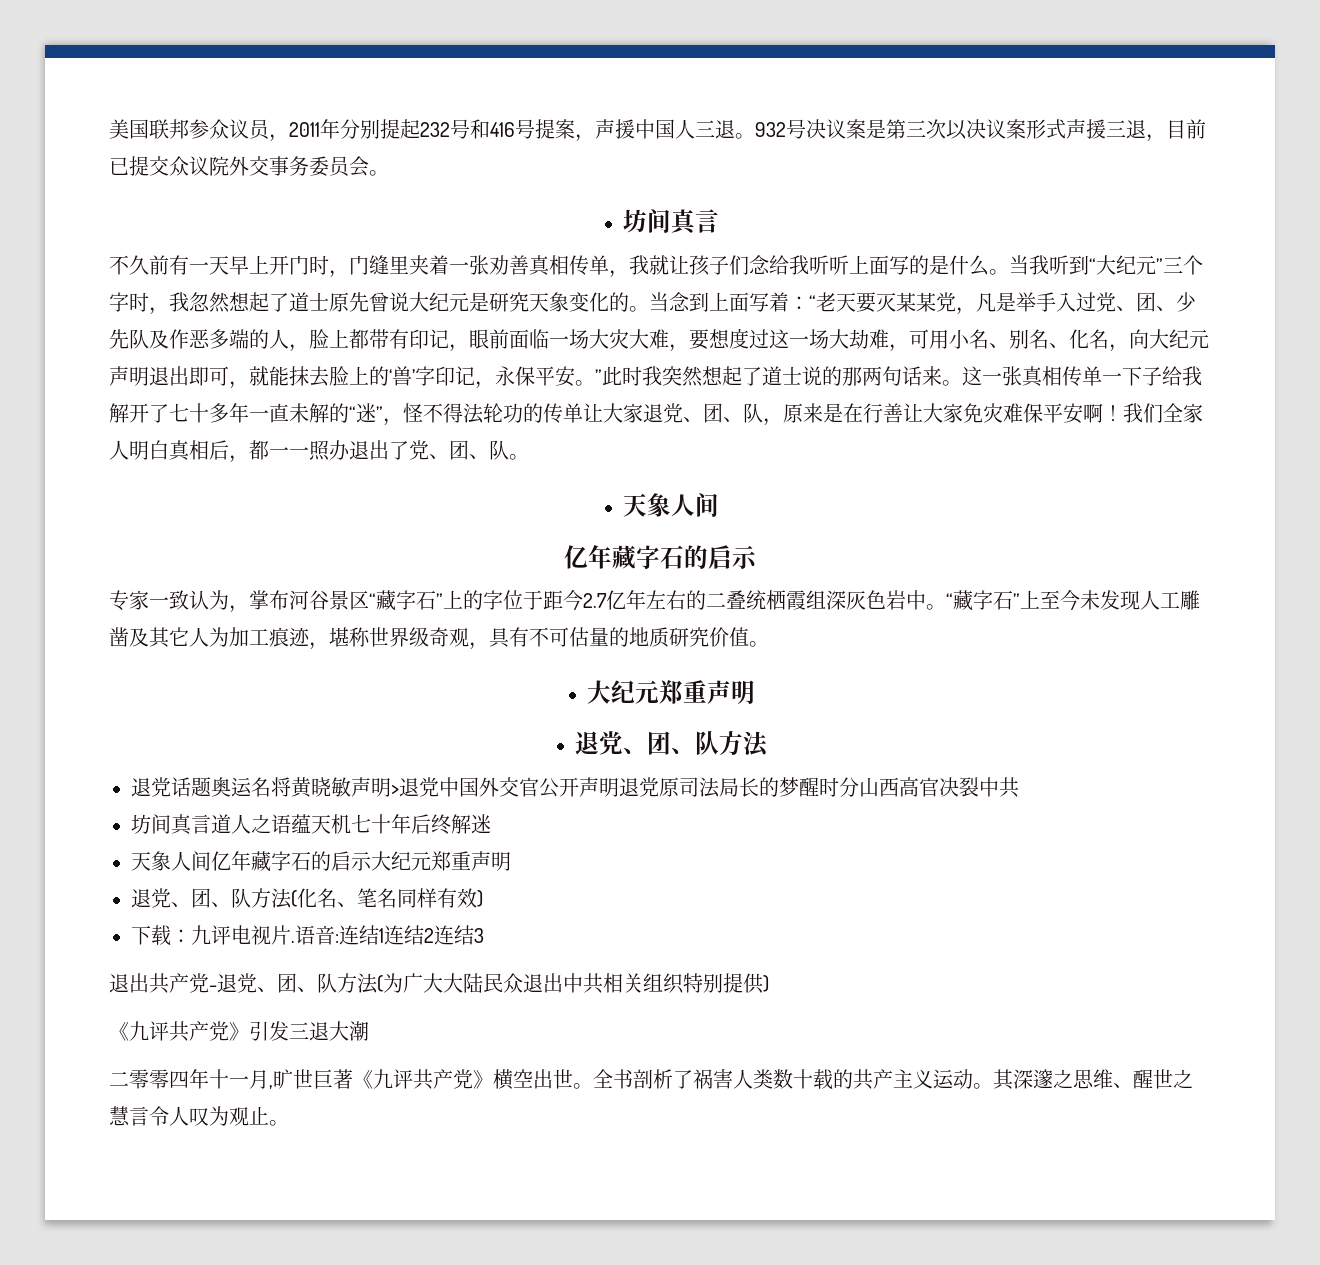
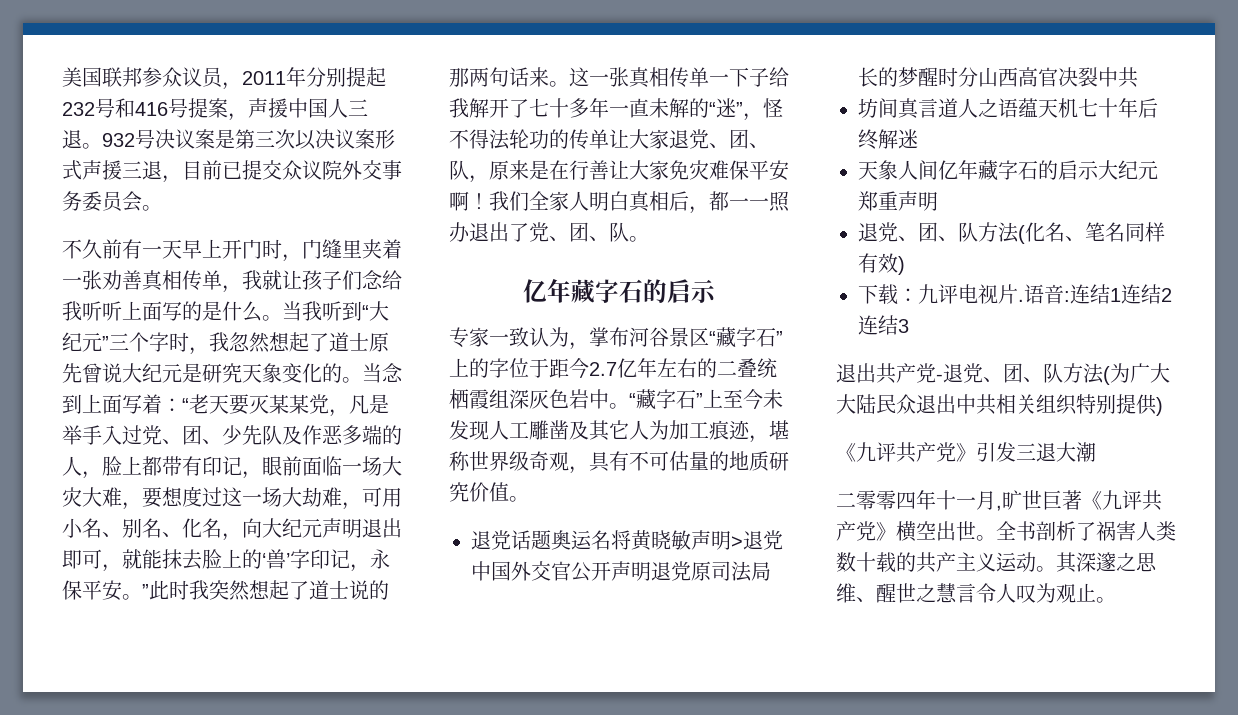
  932号决议案是第三次以决议案形式声援三退，目前已提交众议院外交事务委员会。
- 坊间真言
  我们全家人明白真相后，都一一照办退出了党、团、队。
- 天象人间
  “藏字石”上至今未发现人工雕凿及其它人为加工痕迹，堪称世界级奇观，具有不可估量的地质研究价值。
- 大纪元郑重声明
- 退党、团、队方法

